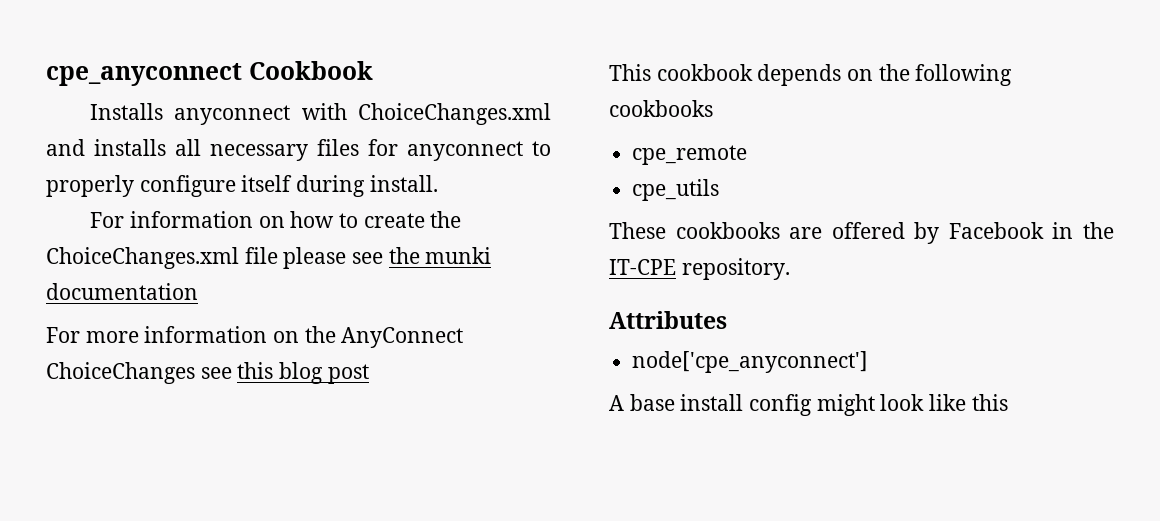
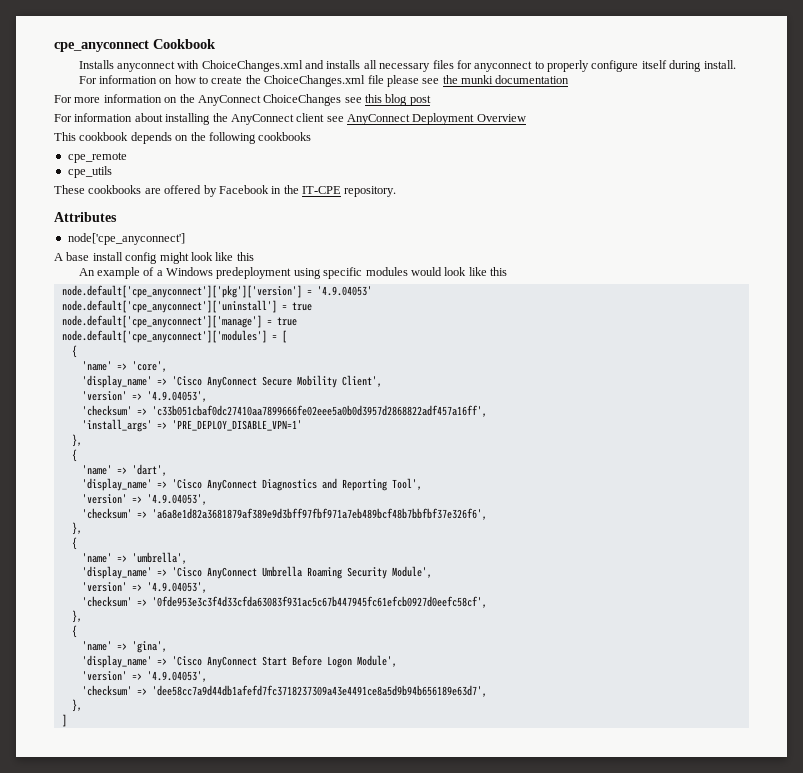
+ For information about installing the AnyConnect client see AnyConnect Deployment Overview
+ An example of a Windows predeployment using specific modules would look like this
+ node.default['cpe_anyconnect']['pkg']['version'] = '4.9.04053'
+ node.default['cpe_anyconnect']['uninstall'] = true
+ node.default['cpe_anyconnect']['manage'] = true
+ node.default['cpe_anyconnect']['modules'] = [
+ {
+ 'name' => 'core',
+ 'display_name' => 'Cisco AnyConnect Secure Mobility Client',
+ 'version' => '4.9.04053',
+ 'checksum' => 'c33b051cbaf0dc27410aa7899666fe02eee5a0b0d3957d2868822adf457a16ff',
+ 'install_args' => 'PRE_DEPLOY_DISABLE_VPN=1'
+ },
+ {
+ 'name' => 'dart',
+ 'display_name' => 'Cisco AnyConnect Diagnostics and Reporting Tool',
+ 'version' => '4.9.04053',
+ 'checksum' => 'a6a8e1d82a3681879af389e9d3bff97fbf971a7eb489bcf48b7bbfbf37e326f6',
+ },
+ {
+ 'name' => 'umbrella',
+ 'display_name' => 'Cisco AnyConnect Umbrella Roaming Security Module',
+ 'version' => '4.9.04053',
+ 'checksum' => '0fde953e3c3f4d33cfda63083f931ac5c67b447945fc61efcb0927d0eefc58cf',
+ },
+ {
+ 'name' => 'gina',
+ 'display_name' => 'Cisco AnyConnect Start Before Logon Module',
+ 'version' => '4.9.04053',
+ 'checksum' => 'dee58cc7a9d44db1afefd7fc3718237309a43e4491ce8a5d9b94b656189e63d7',
+ },
+ ]

